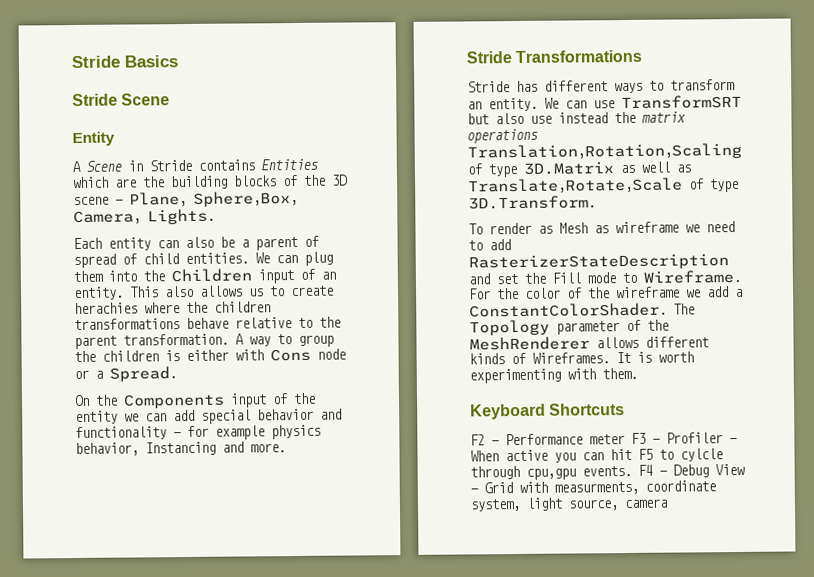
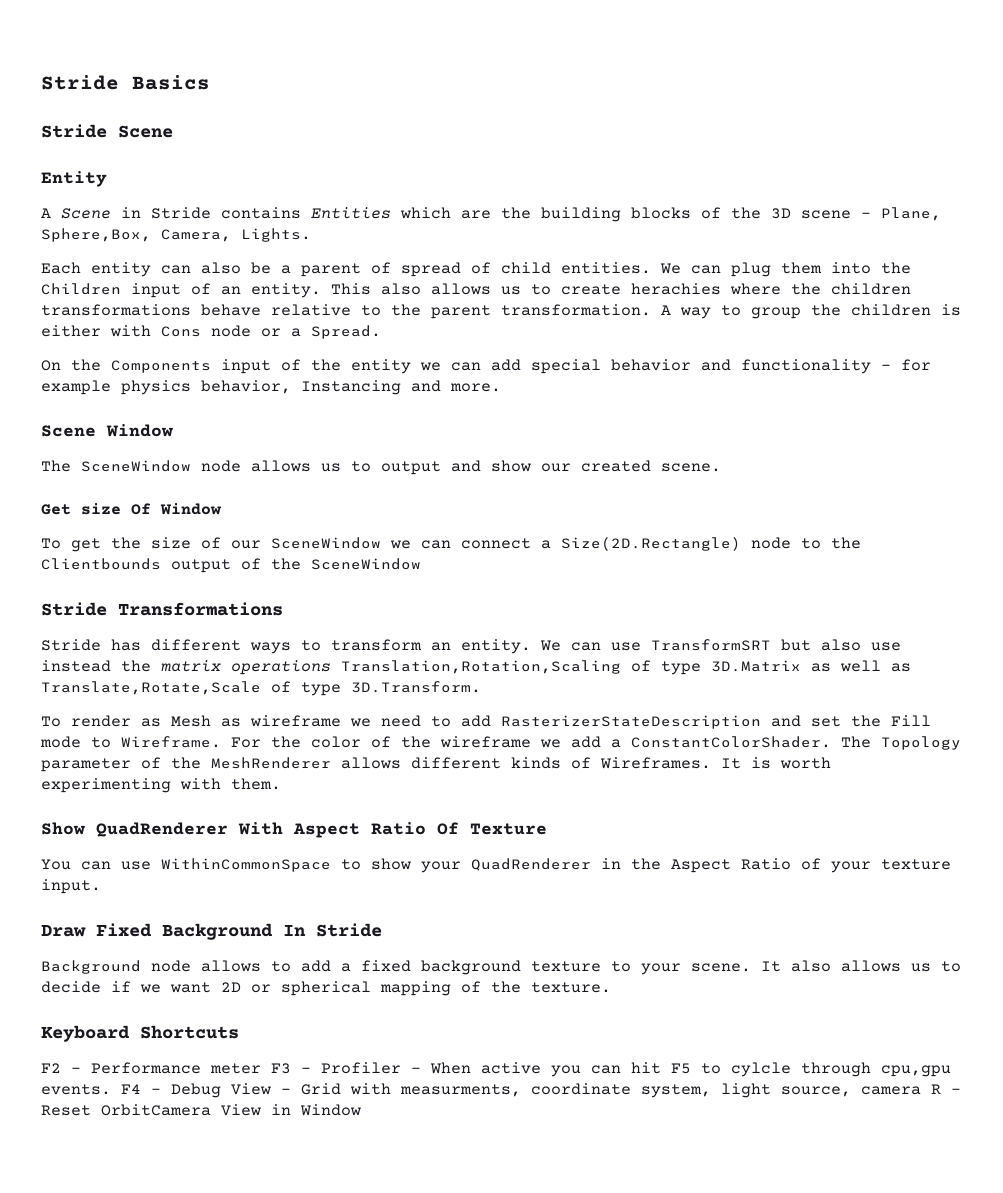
+ Scene Window
+ The SceneWindow node allows us to output and show our created scene.
+ Get size Of Window
+ To get the size of our SceneWindow we can connect a Size(2D.Rectangle) node to the Clientbounds output of the SceneWindow
+ Show QuadRenderer With Aspect Ratio Of Texture
+ You can use WithinCommonSpace to show your QuadRenderer in the Aspect Ratio of your texture input.
+ Draw Fixed Background In Stride
+ Background node allows to add a fixed background texture to your scene. It also allows us to decide if we want 2D or spherical mapping of the texture.
- F4 - Debug View - Grid with measurments, coordinate system, light source, camera
+ F4 - Debug View - Grid with measurments, coordinate system, light source, camera R - Reset OrbitCamera View in Window

